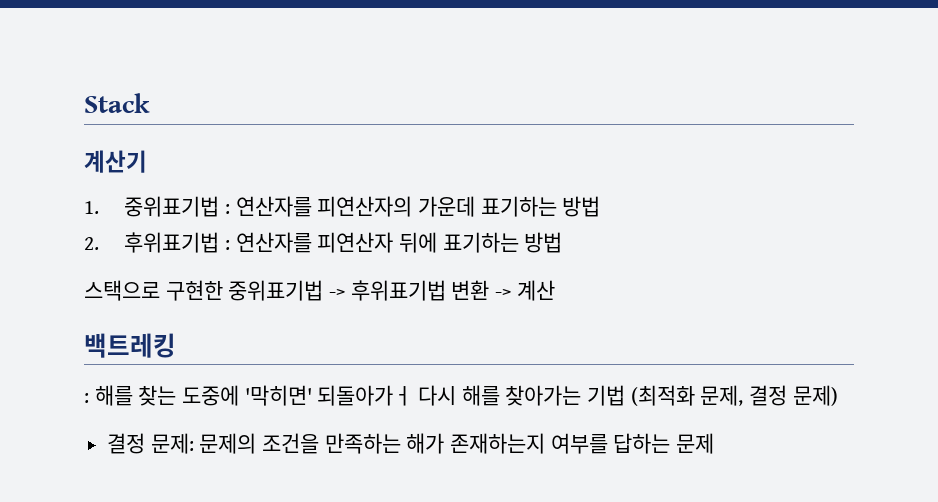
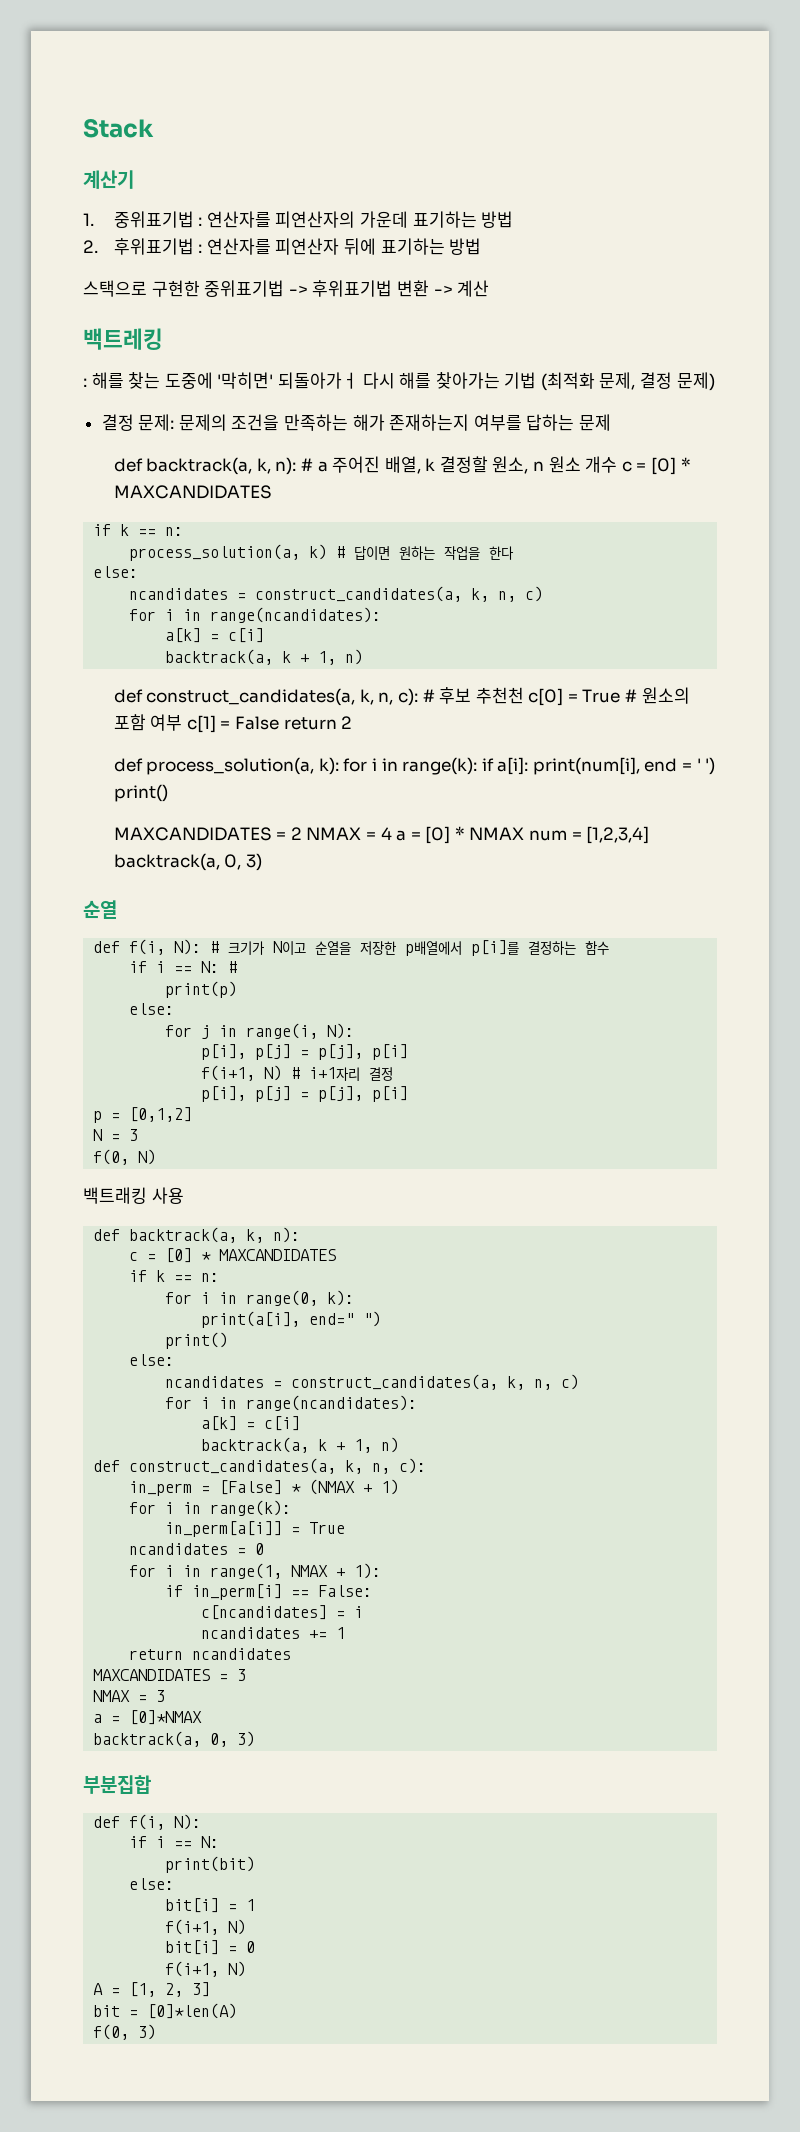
+ def backtrack(a, k, n): # a 주어진 배열, k 결정할 원소, n 원소 개수 c = [0] * MAXCANDIDATES
+ if k == n:
+ process_solution(a, k) # 답이면 원하는 작업을 한다
+ else:
+ ncandidates = construct_candidates(a, k, n, c)
+ for i in range(ncandidates):
+ a[k] = c[i]
+ backtrack(a, k + 1, n)
+ def construct_candidates(a, k, n, c): # 후보 추천천 c[0] = True # 원소의 포함 여부 c[1] = False return 2
+ def process_solution(a, k): for i in range(k): if a[i]: print(num[i], end = ' ') print()
+ MAXCANDIDATES = 2 NMAX = 4 a = [0] * NMAX num = [1,2,3,4] backtrack(a, 0, 3)
+ 순열
+ def f(i, N): # 크기가 N이고 순열을 저장한 p배열에서 p[i]를 결정하는 함수
+ if i == N: #
+ print(p)
+ else:
+ for j in range(i, N):
+ p[i], p[j] = p[j], p[i]
+ f(i+1, N) # i+1자리 결정
+ p[i], p[j] = p[j], p[i]
+ p = [0,1,2]
+ N = 3
+ f(0, N)
+ 백트래킹 사용
+ def backtrack(a, k, n):
+ c = [0] * MAXCANDIDATES
+ if k == n:
+ for i in range(0, k):
+ print(a[i], end=" ")
+ print()
+ else:
+ ncandidates = construct_candidates(a, k, n, c)
+ for i in range(ncandidates):
+ a[k] = c[i]
+ backtrack(a, k + 1, n)
+ def construct_candidates(a, k, n, c):
+ in_perm = [False] * (NMAX + 1)
+ for i in range(k):
+ in_perm[a[i]] = True
+ ncandidates = 0
+ for i in range(1, NMAX + 1):
+ if in_perm[i] == False:
+ c[ncandidates] = i
+ ncandidates += 1
+ return ncandidates
+ MAXCANDIDATES = 3
+ NMAX = 3
+ a = [0]*NMAX
+ backtrack(a, 0, 3)
+ 부분집합
+ def f(i, N):
+ if i == N:
+ print(bit)
+ else:
+ bit[i] = 1
+ f(i+1, N)
+ bit[i] = 0
+ f(i+1, N)
+ A = [1, 2, 3]
+ bit = [0]*len(A)
+ f(0, 3)

